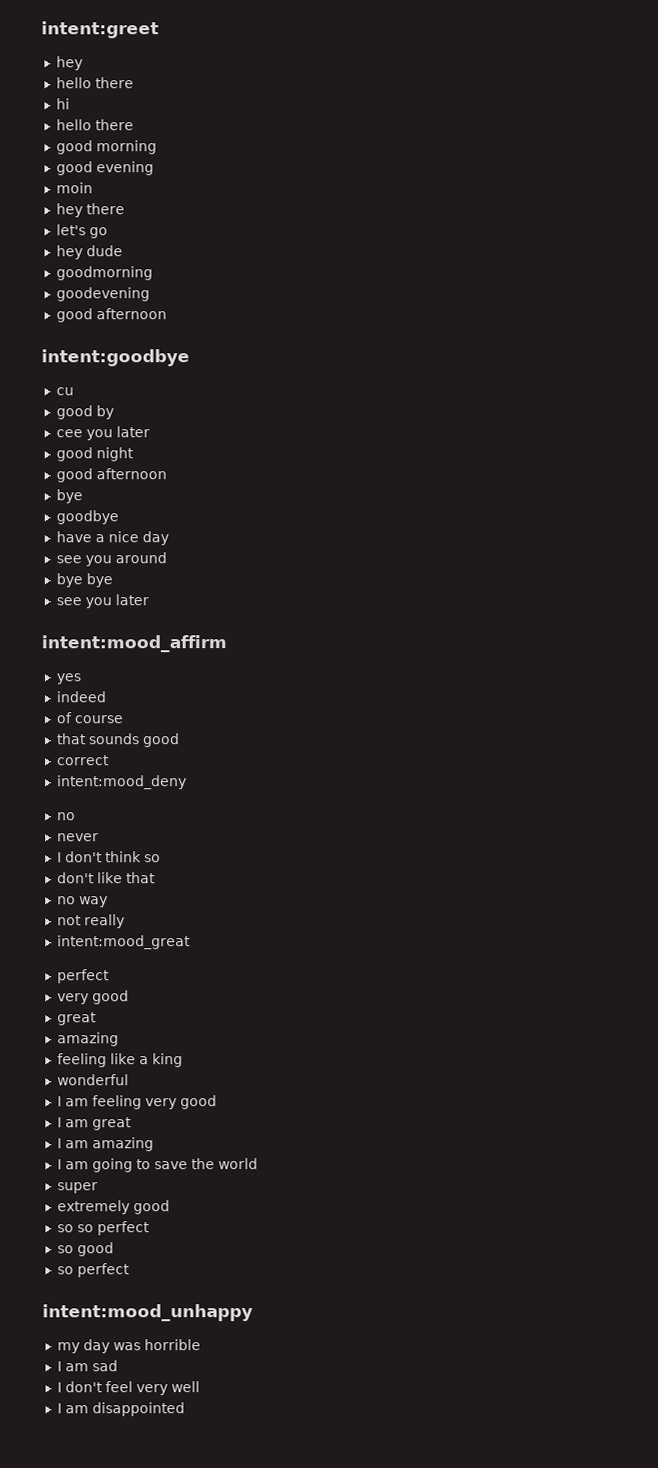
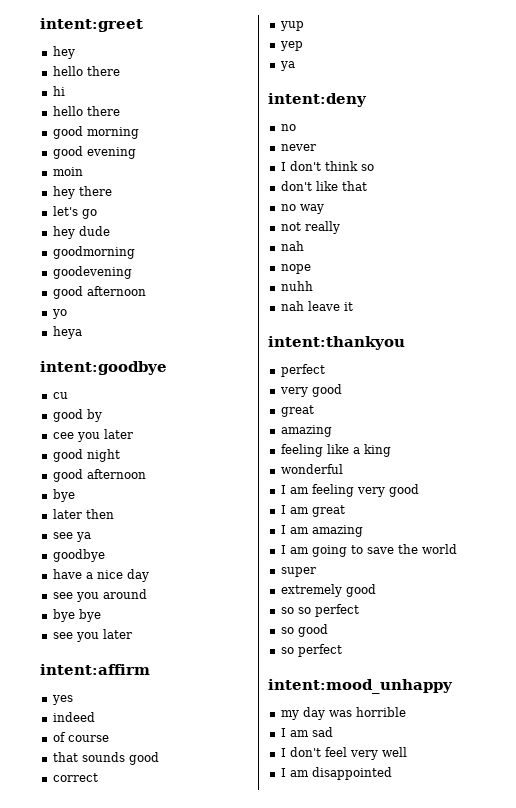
+ yo
+ heya
+ later then
+ see ya
- intent:mood_affirm
+ intent:affirm
- intent:mood_deny
+ yup
+ yep
+ ya
+ intent:deny
  not really
- intent:mood_great
+ nah
+ nope
+ nuhh
+ nah leave it
+ intent:thankyou

